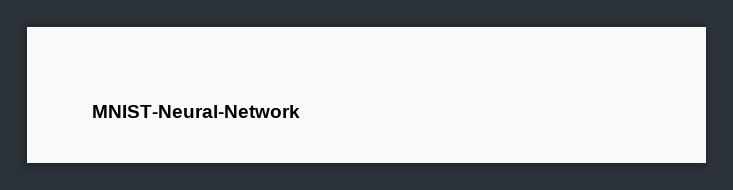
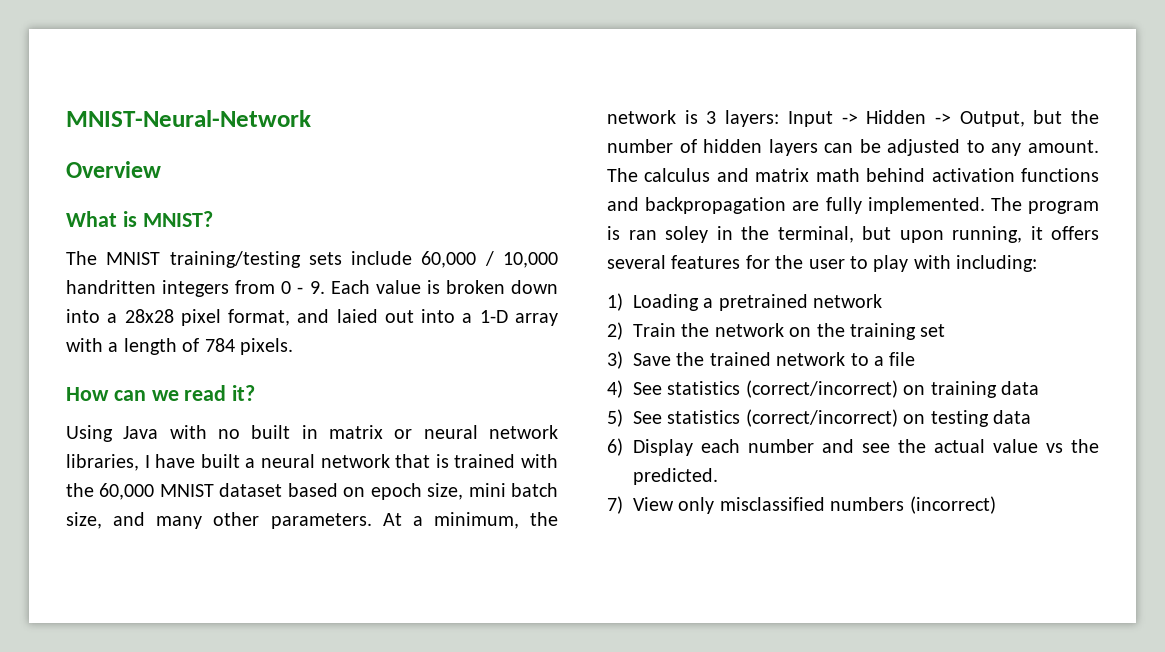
+ Overview
+ What is MNIST?
+ The MNIST training/testing sets include 60,000 / 10,000 handritten integers from 0 - 9. Each value is broken down into a 28x28 pixel format, and laied out into a 1-D array with a length of 784 pixels.
+ How can we read it?
+ Using Java with no built in matrix or neural network libraries, I have built a neural network that is trained with the 60,000 MNIST dataset based on epoch size, mini batch size, and many other parameters. At a minimum, the network is 3 layers: Input -> Hidden -> Output, but the number of hidden layers can be adjusted to any amount. The calculus and matrix math behind activation functions and backpropagation are fully implemented. The program is ran soley in the terminal, but upon running, it offers several features for the user to play with including:
+ 1) Loading a pretrained network
+ 2) Train the network on the training set
+ 3) Save the trained network to a file
+ 4) See statistics (correct/incorrect) on training data
+ 5) See statistics (correct/incorrect) on testing data
+ 6) Display each number and see the actual value vs the predicted.
+ 7) View only misclassified numbers (incorrect)

